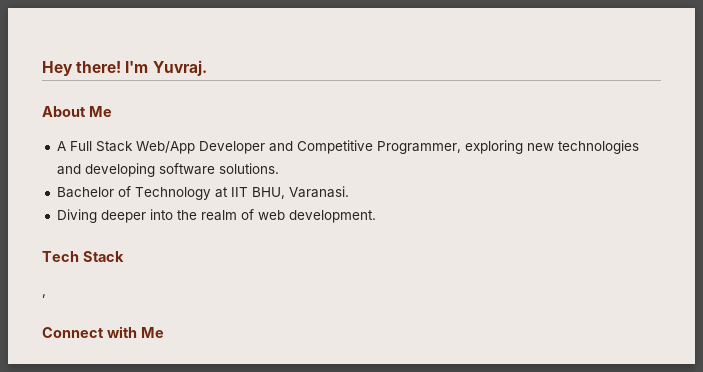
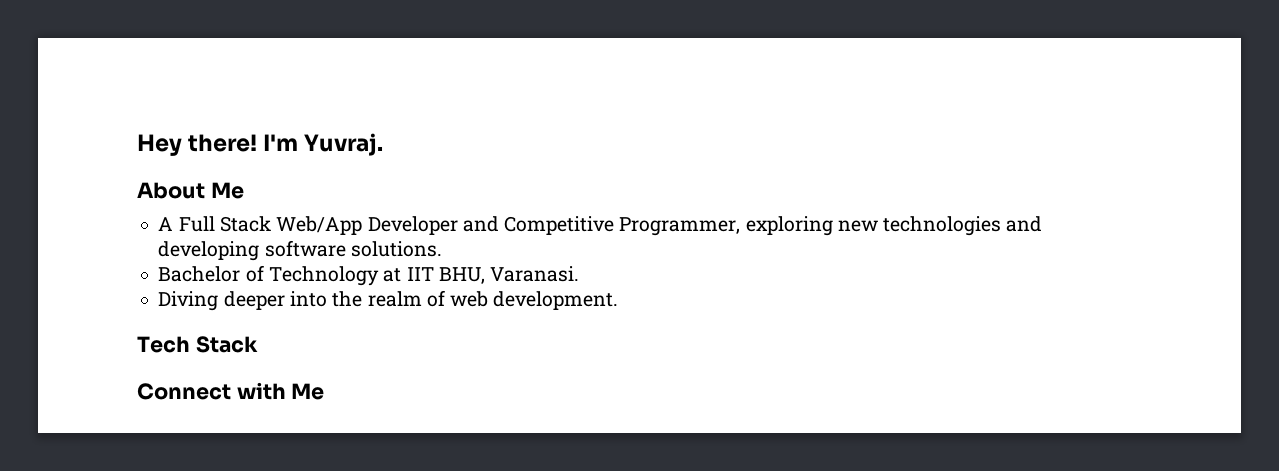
- ,

